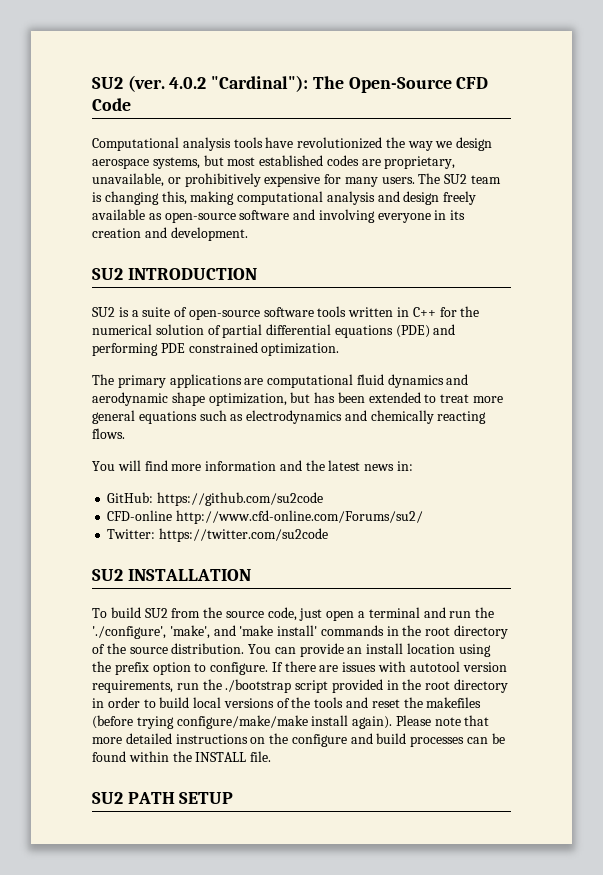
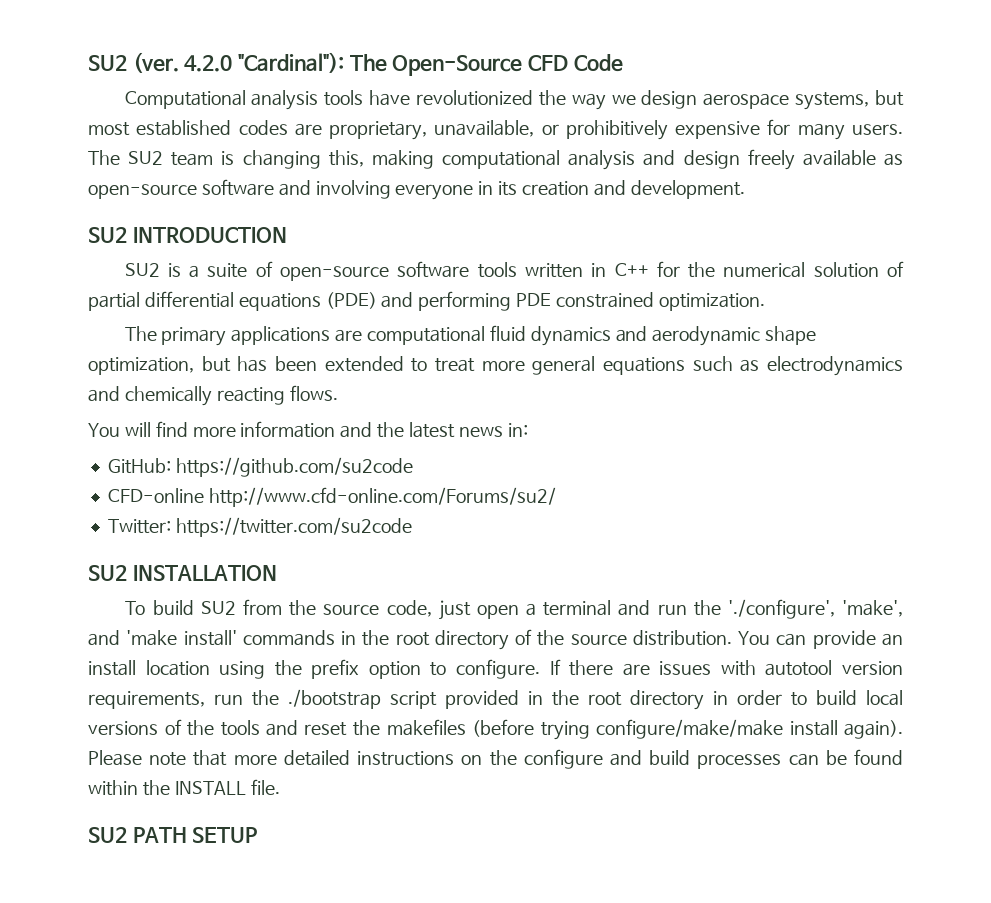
- 4.0.2 "Cardinal"): The Open-Source CFD Code
+ 4.2.0 "Cardinal"): The Open-Source CFD Code

